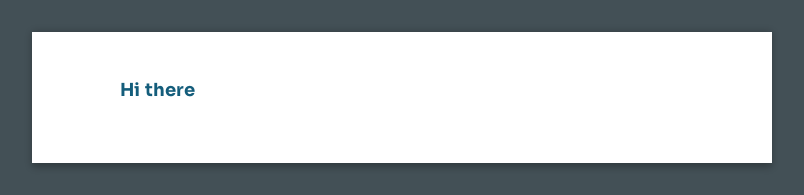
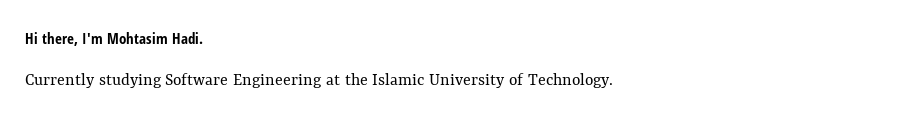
- Hi there
+ Hi there, I'm Mohtasim Hadi.
+ Currently studying Software Engineering at the Islamic University of Technology.

